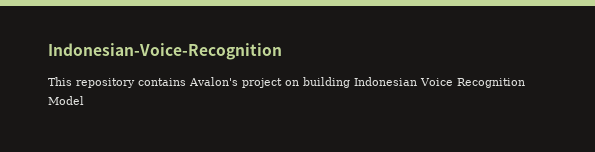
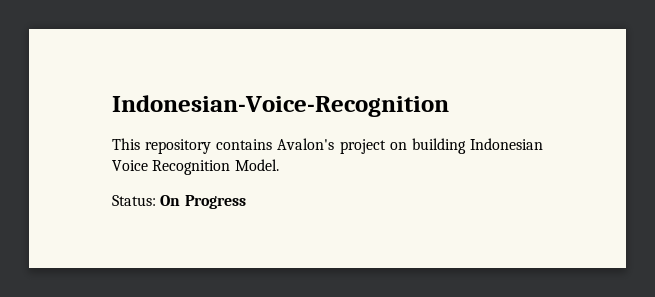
- This repository contains Avalon's project on building Indonesian Voice Recognition Model
+ This repository contains Avalon's project on building Indonesian Voice Recognition Model.
+ Status: On Progress

